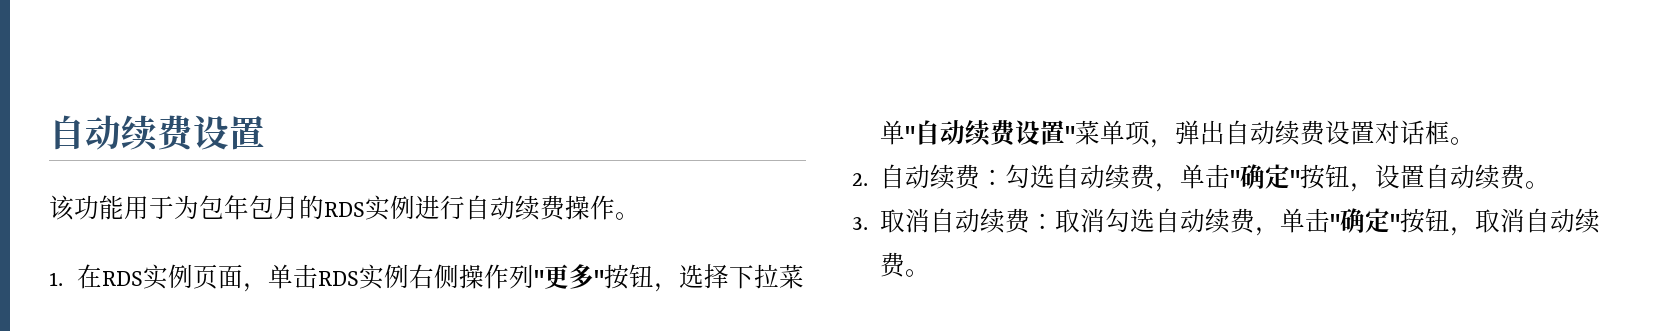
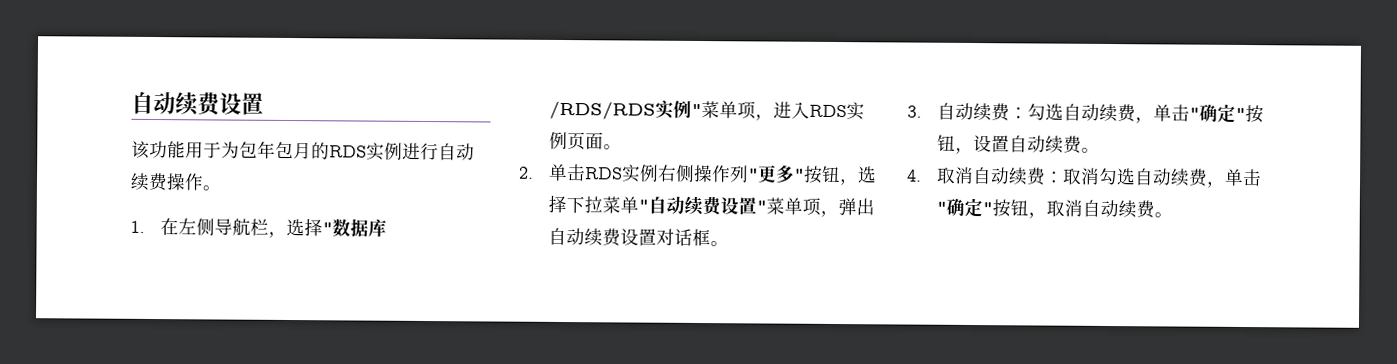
- 1.在RDS实例页面，单击RDS实例右侧操作列"更多"按钮，选择下拉菜单"自动续费设置"菜单项，弹出自动续费设置对话框。
+ 1.在左侧导航栏，选择"数据库/RDS/RDS实例"菜单项，进入RDS实例页面。
+ 2.单击RDS实例右侧操作列"更多"按钮，选择下拉菜单"自动续费设置"菜单项，弹出自动续费设置对话框。
- 2.自动续费：勾选自动续费，单击"确定"按钮，设置自动续费。
+ 3.自动续费：勾选自动续费，单击"确定"按钮，设置自动续费。
- 3.取消自动续费：取消勾选自动续费，单击"确定"按钮，取消自动续费。
+ 4.取消自动续费：取消勾选自动续费，单击"确定"按钮，取消自动续费。

